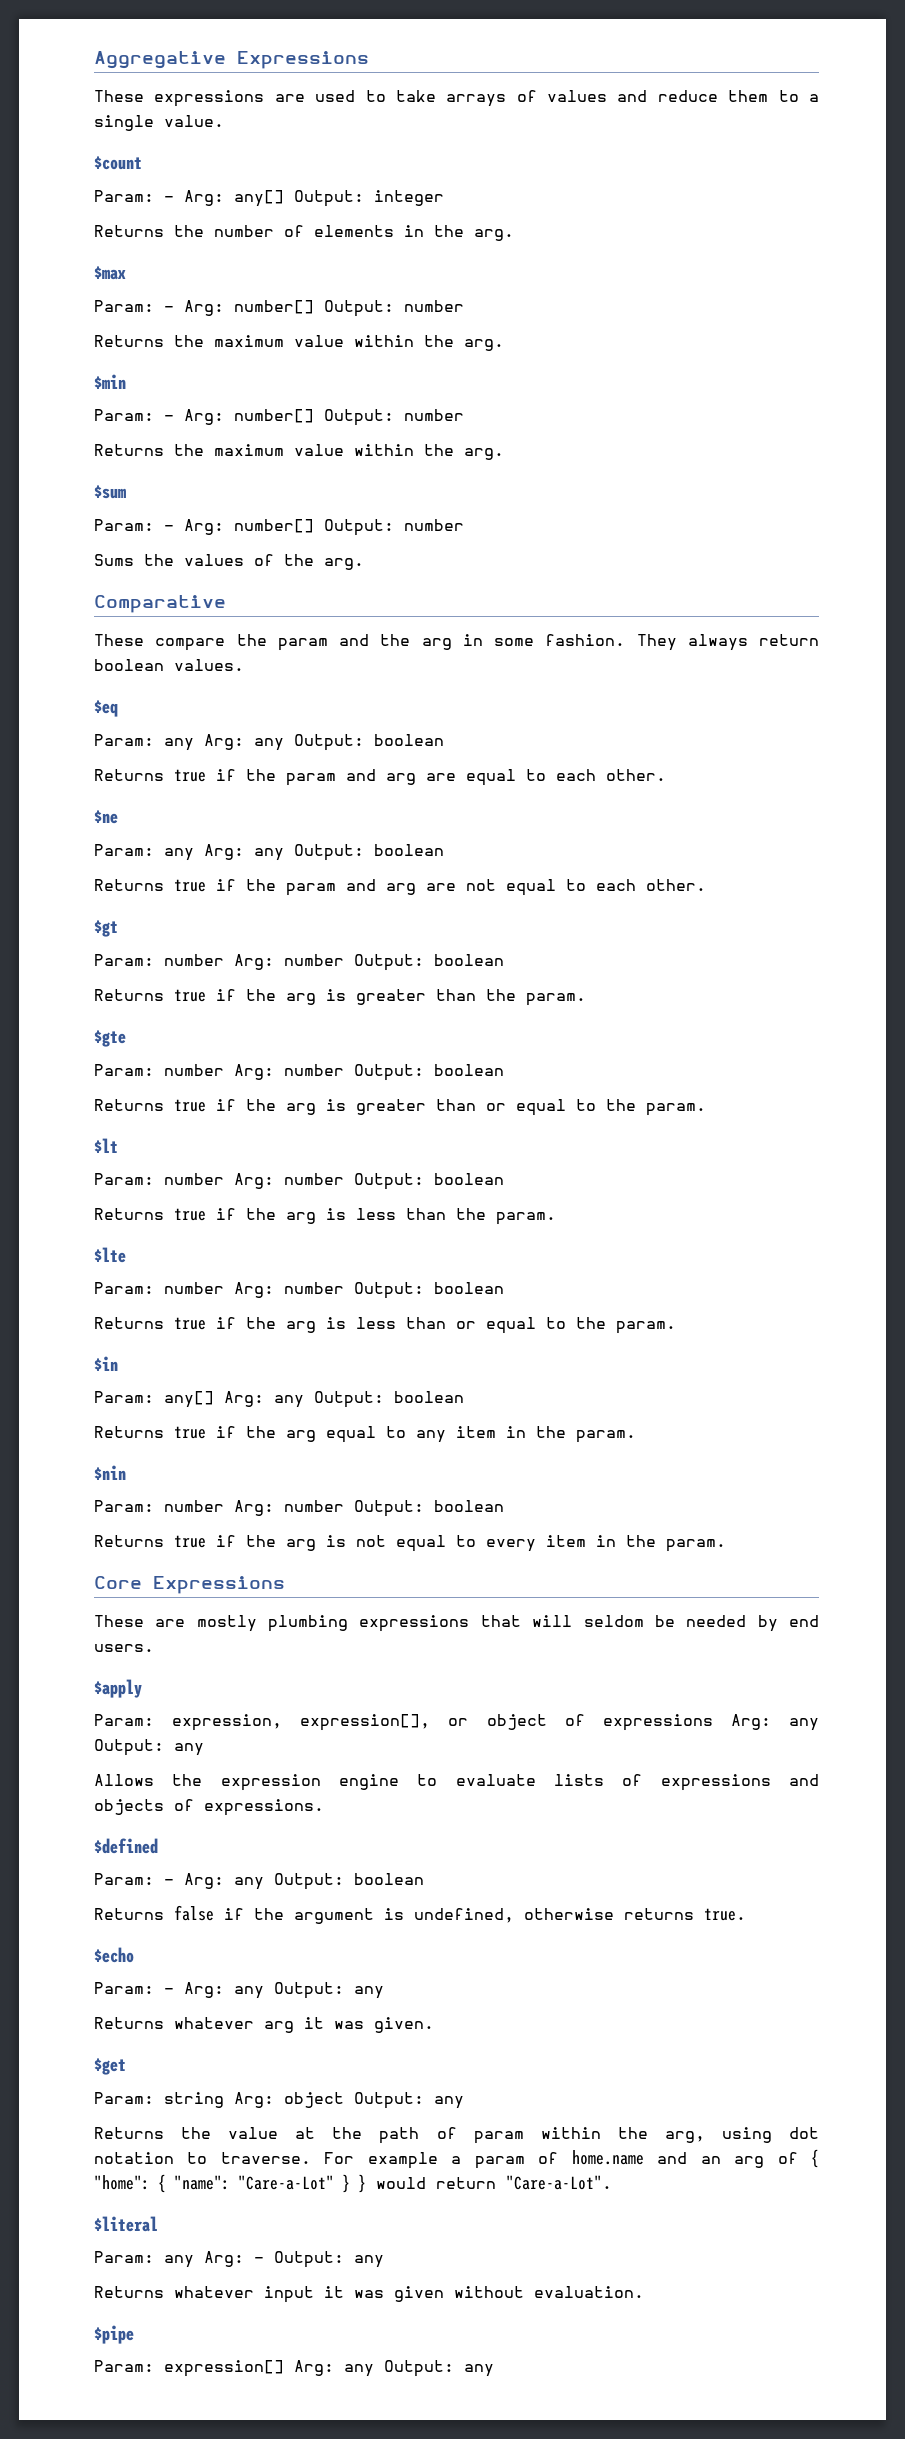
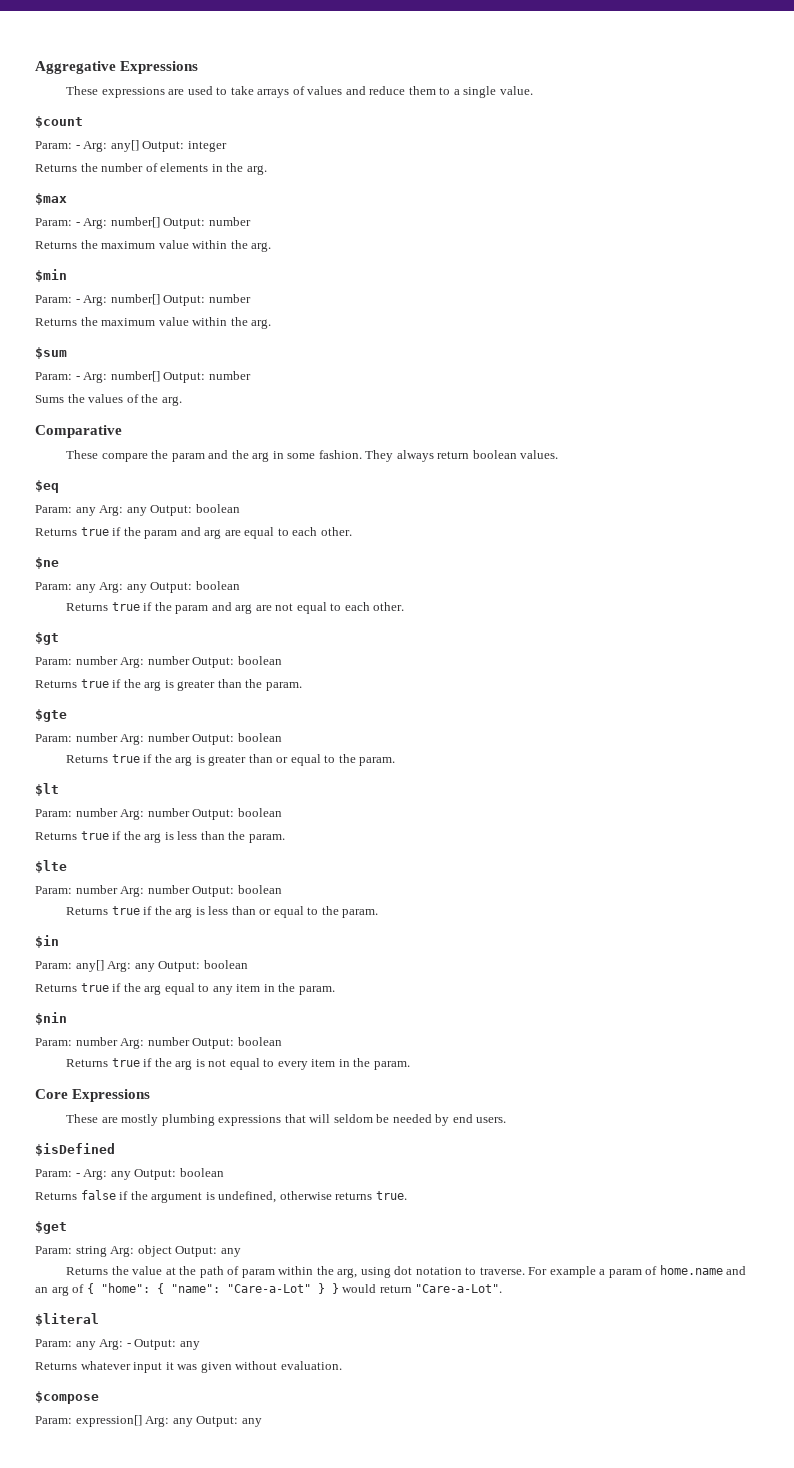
- $apply
- Param: expression, expression[], or object of expressions Arg: any Output: any
- Allows the expression engine to evaluate lists of expressions and objects of expressions.
- $defined
+ $isDefined
- $echo
- Param: - Arg: any Output: any
- Returns whatever arg it was given.
- $pipe
+ $compose

